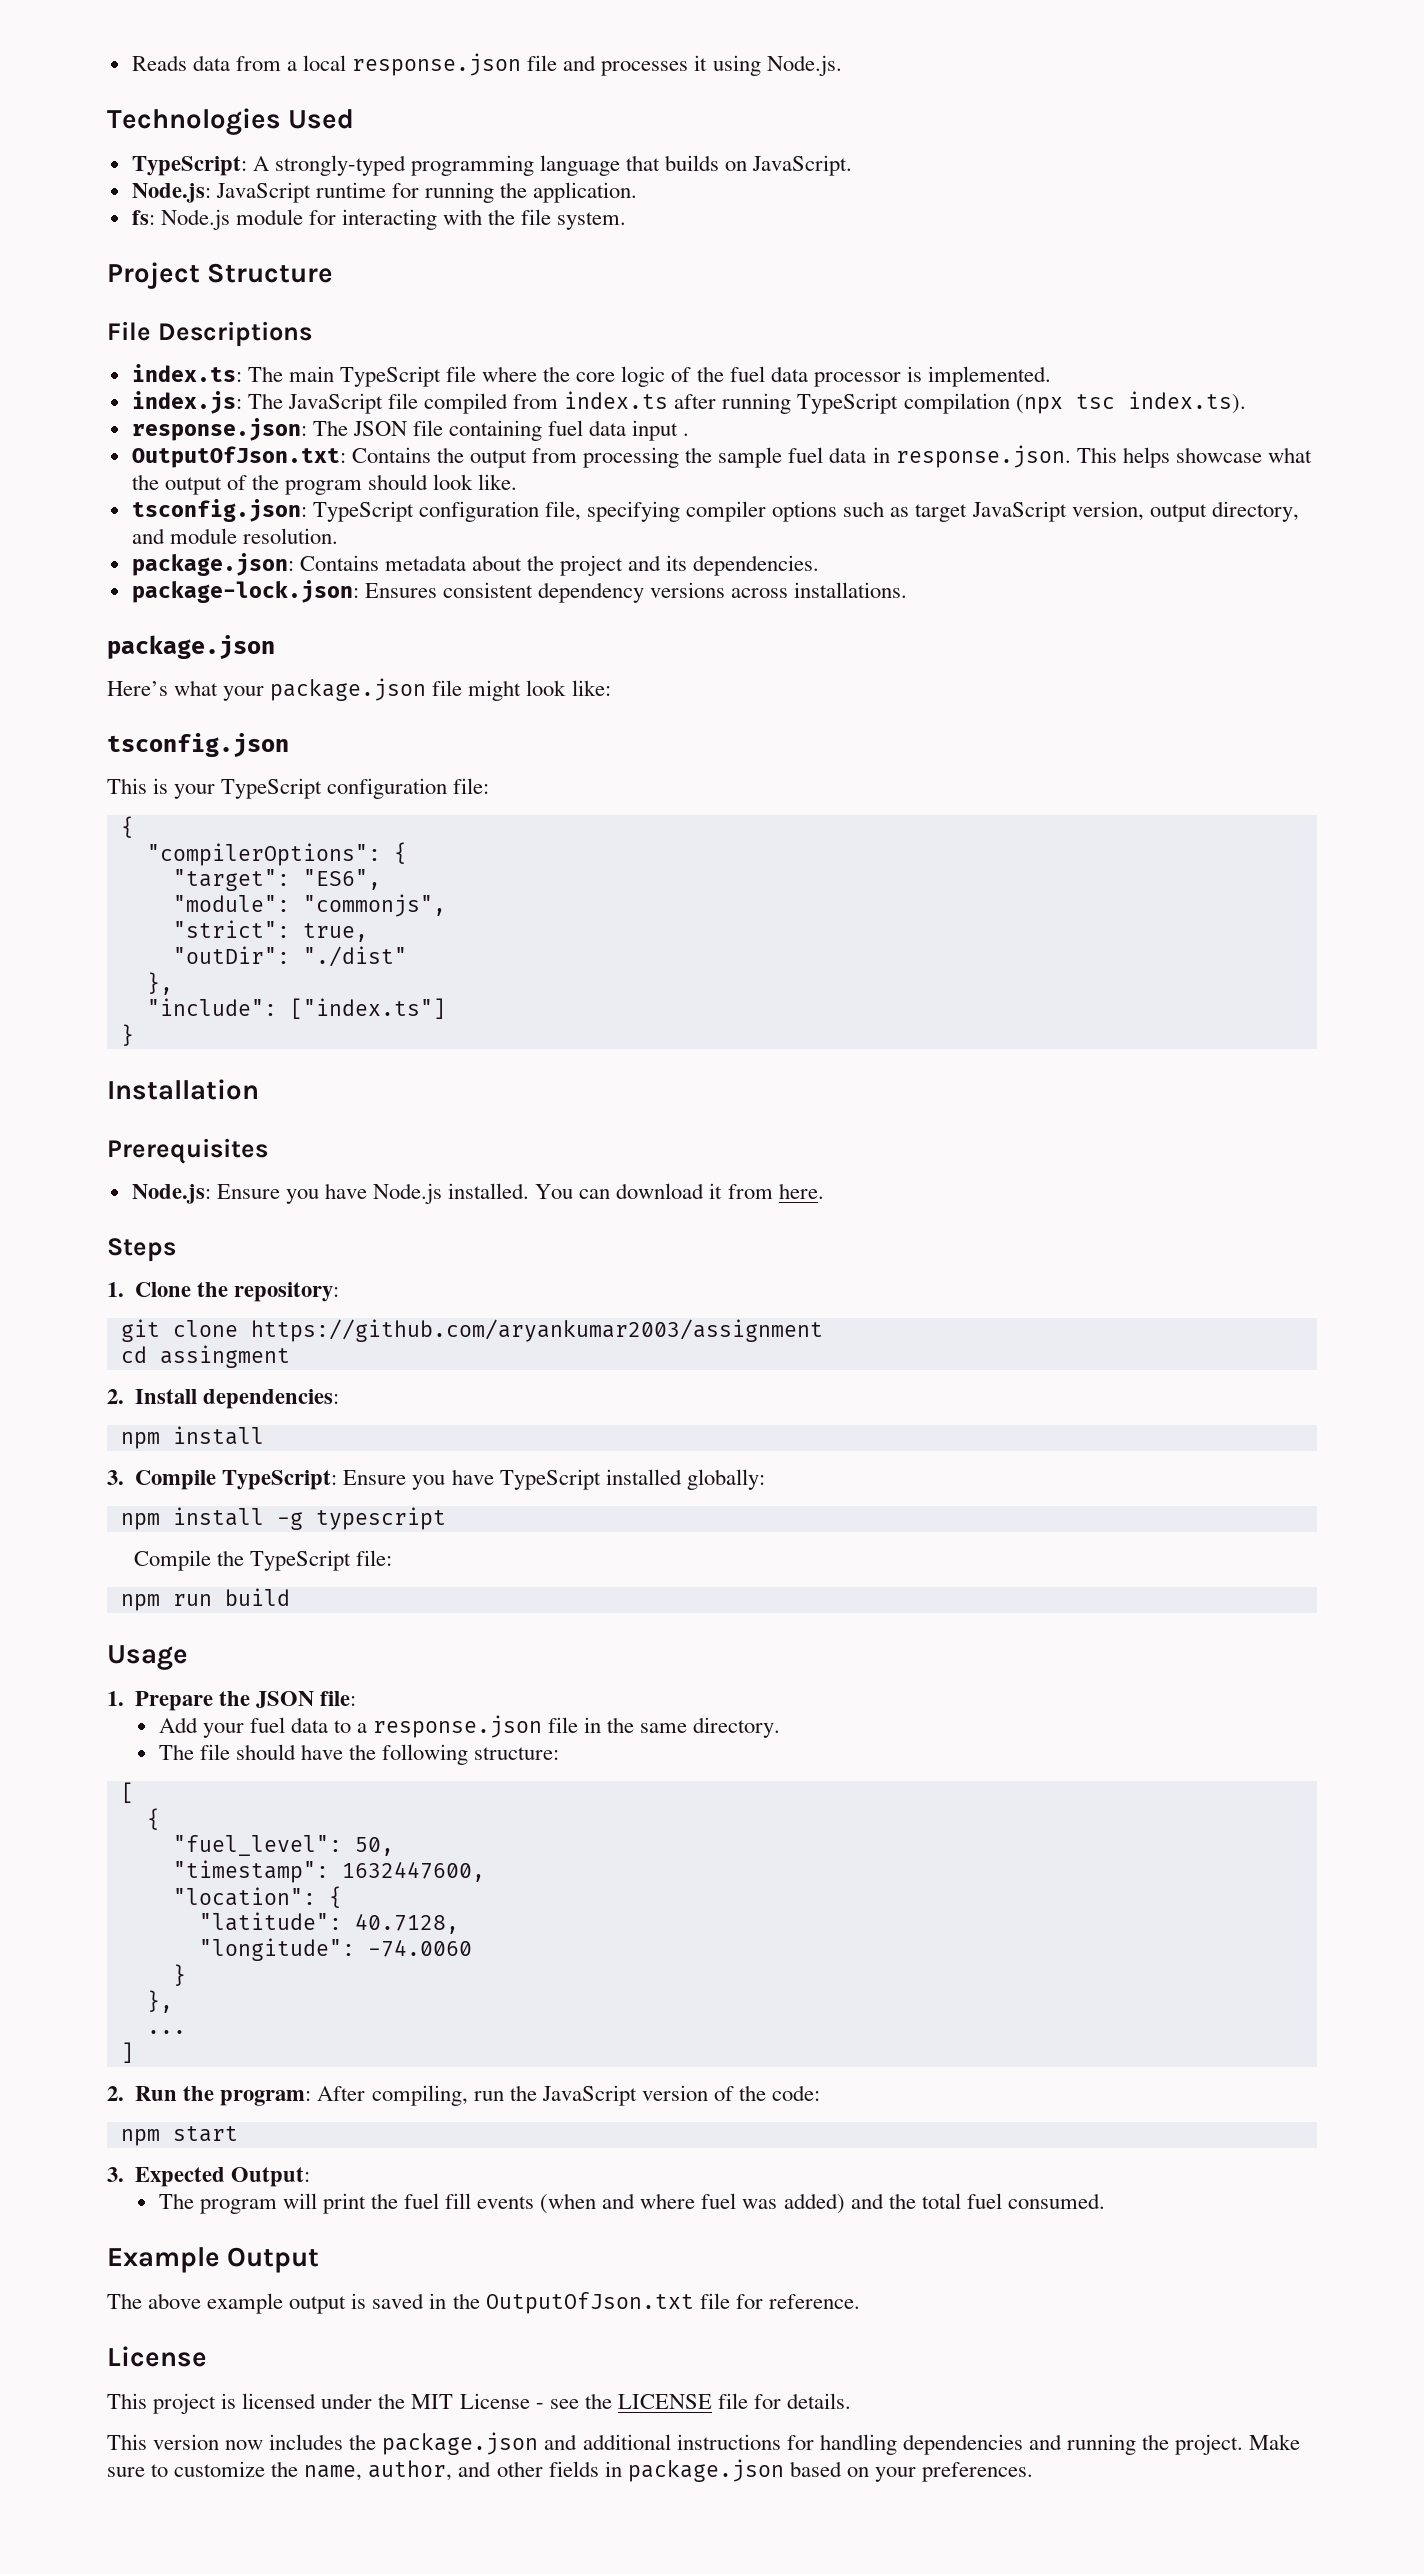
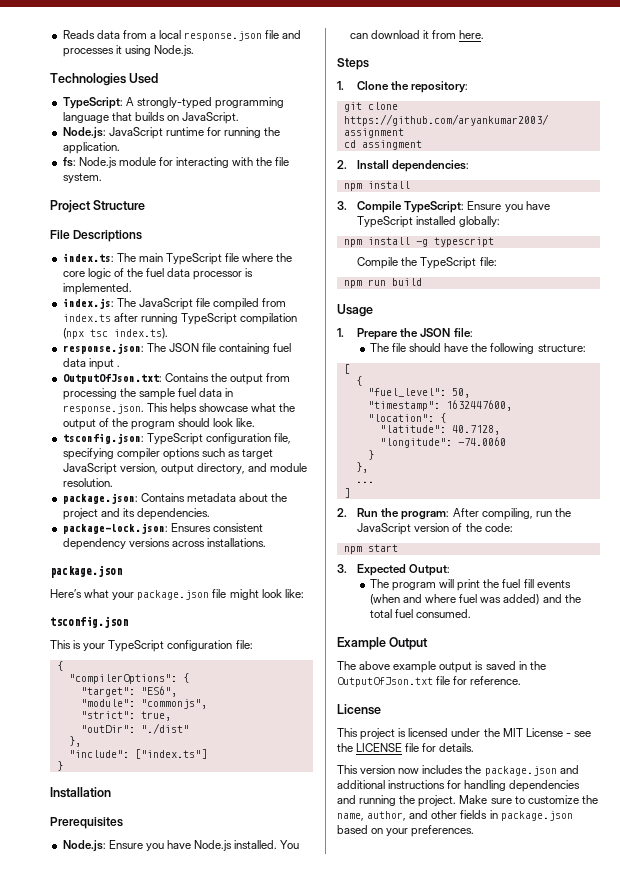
- Add your fuel data to a response.json file in the same directory.

